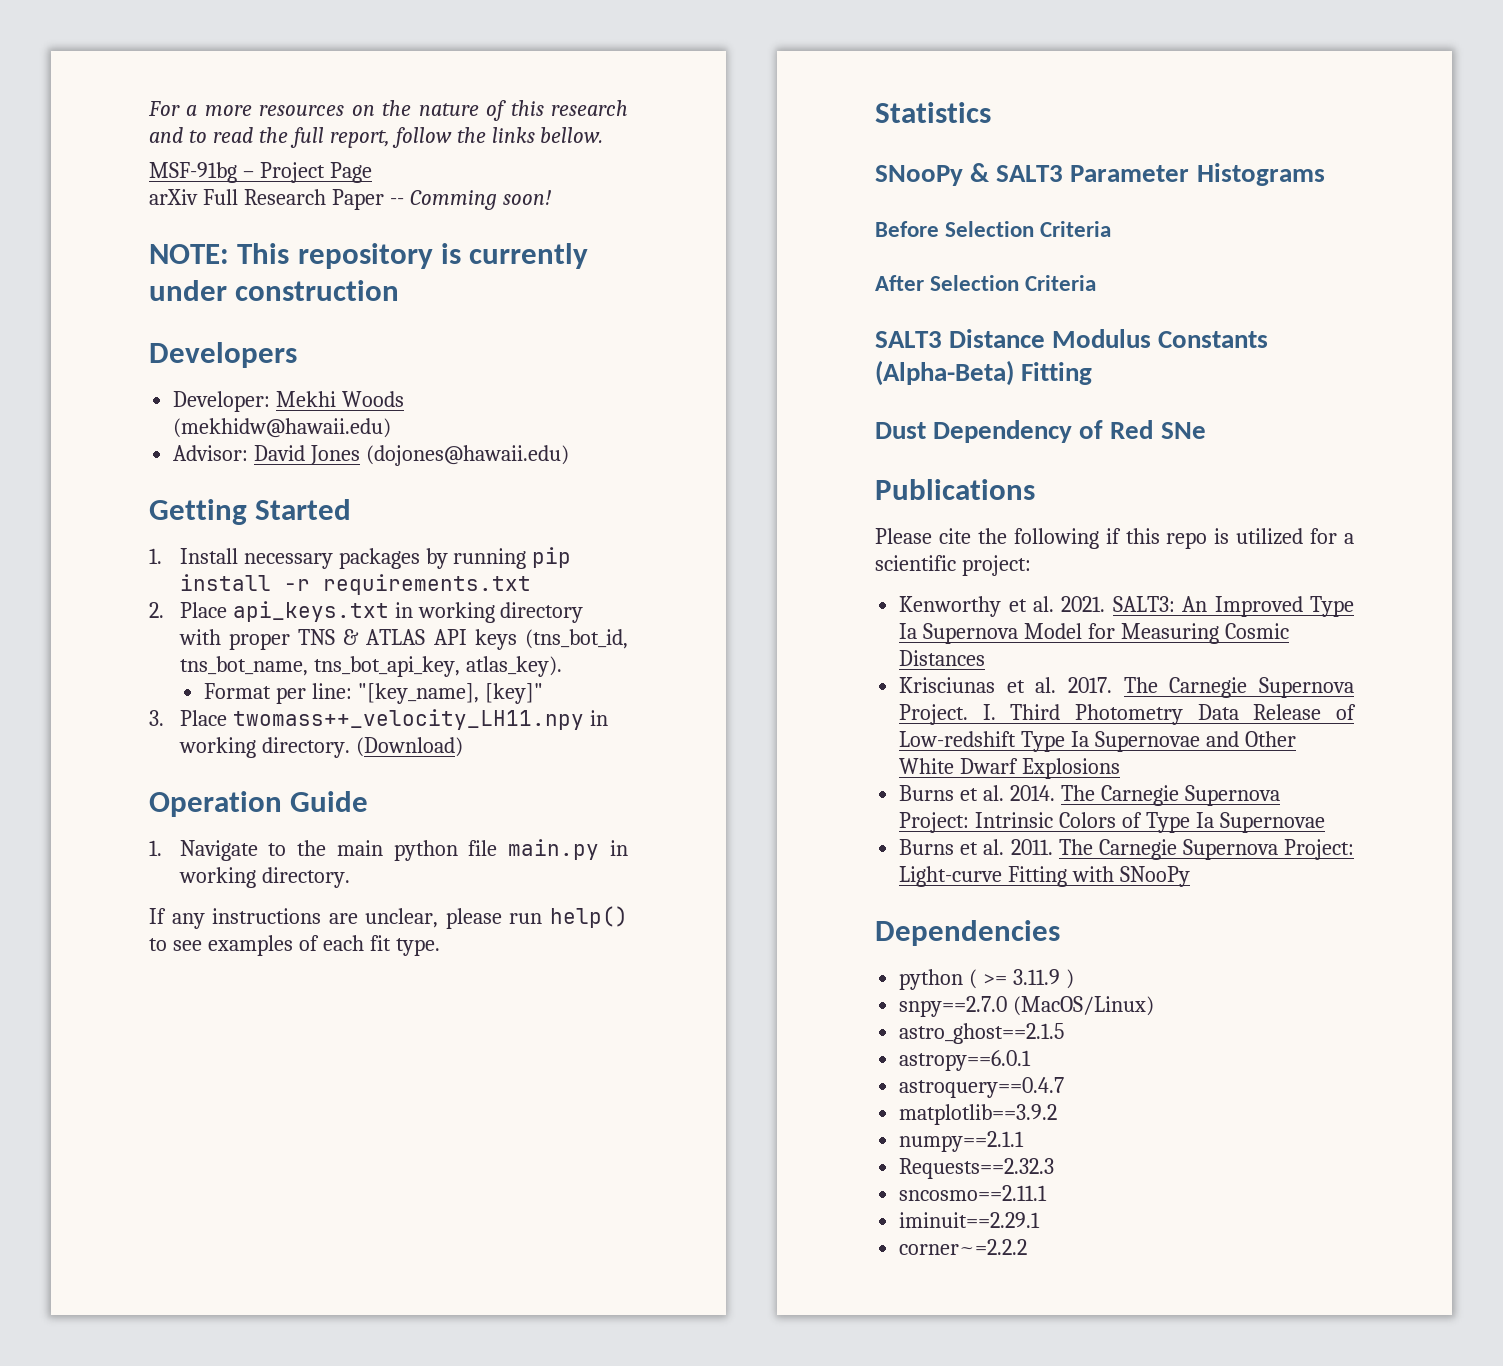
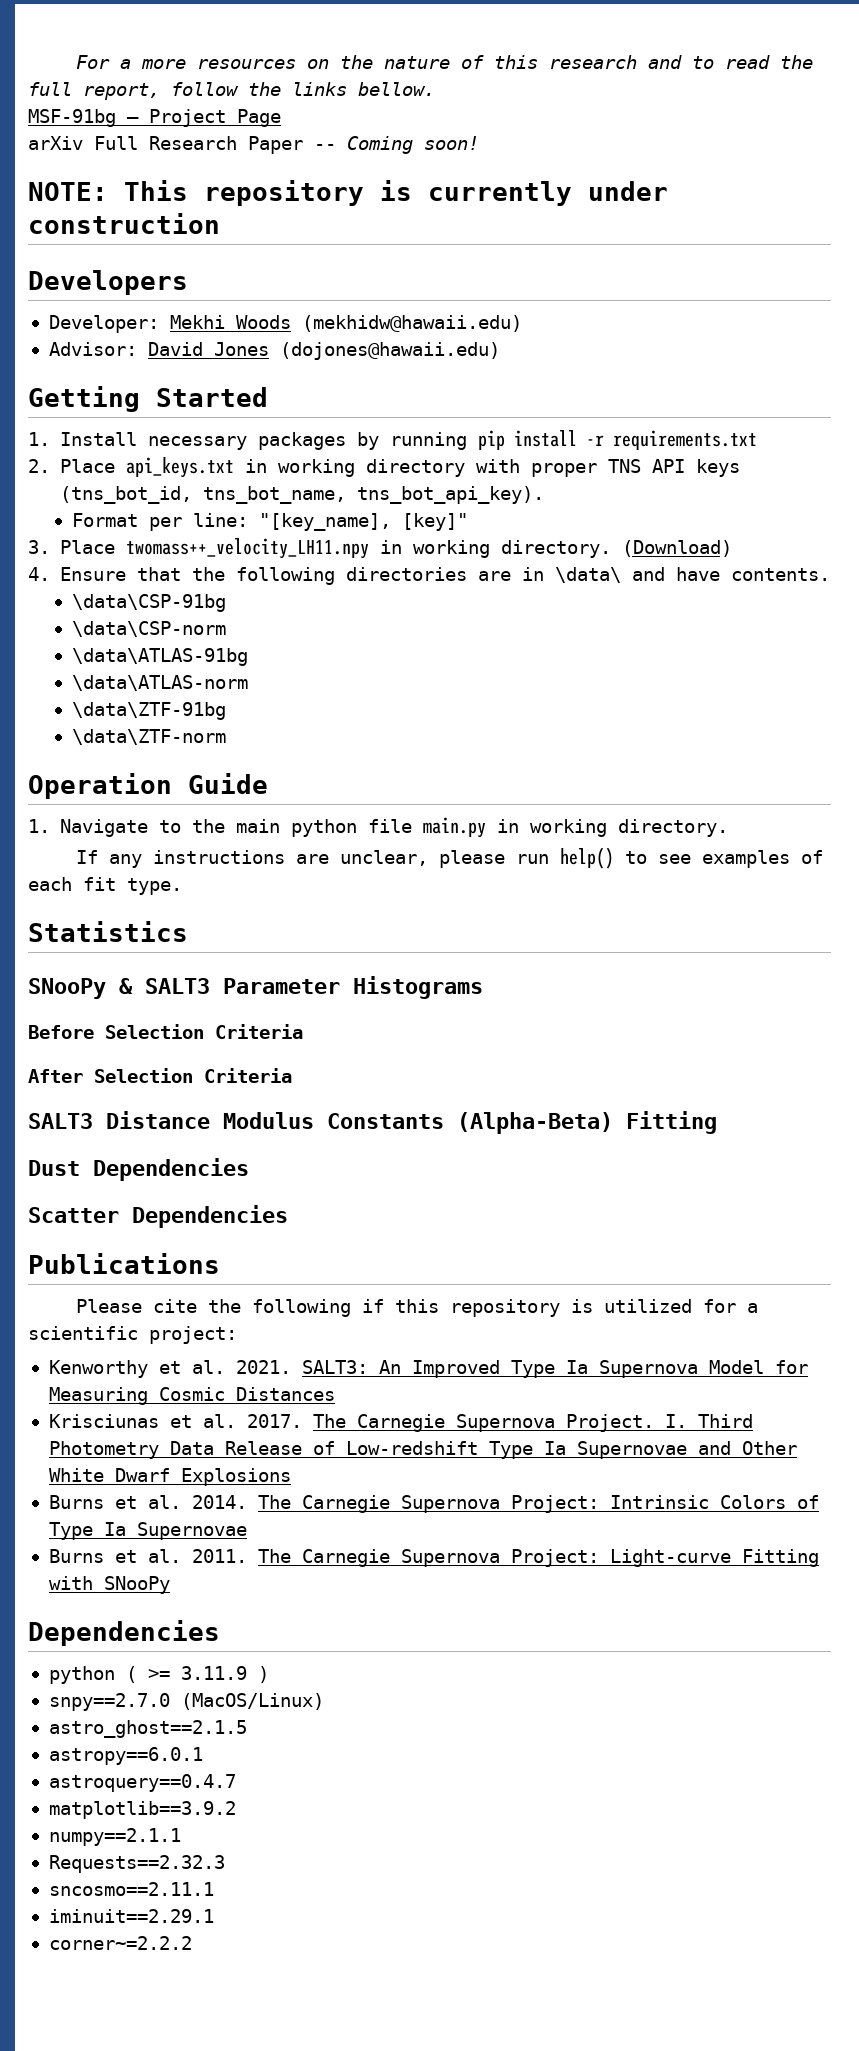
- arXiv Full Research Paper -- Comming soon!
+ arXiv Full Research Paper -- Coming soon!
- 2. Place api_keys.txt in working directory with proper TNS & ATLAS API keys (tns_bot_id, tns_bot_name, tns_bot_api_key, atlas_key).
+ 2. Place api_keys.txt in working directory with proper TNS API keys (tns_bot_id, tns_bot_name, tns_bot_api_key).
+ 4. Ensure that the following directories are in \data\ and have contents.
+ \data\CSP-91bg
+ \data\CSP-norm
+ \data\ATLAS-91bg
+ \data\ATLAS-norm
+ \data\ZTF-91bg
+ \data\ZTF-norm
- Dust Dependency of Red SNe
+ Dust Dependencies
+ Scatter Dependencies
- Please cite the following if this repo is utilized for a scientific project:
+ Please cite the following if this repository is utilized for a scientific project:

